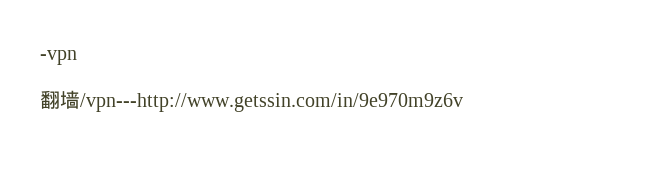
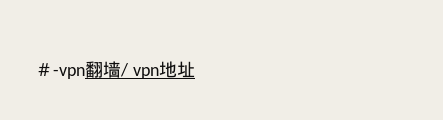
- -vpn
- 翻墙/vpn---http://www.getssin.com/in/9e970m9z6v
+ ＃-vpn翻墙/ vpn地址

